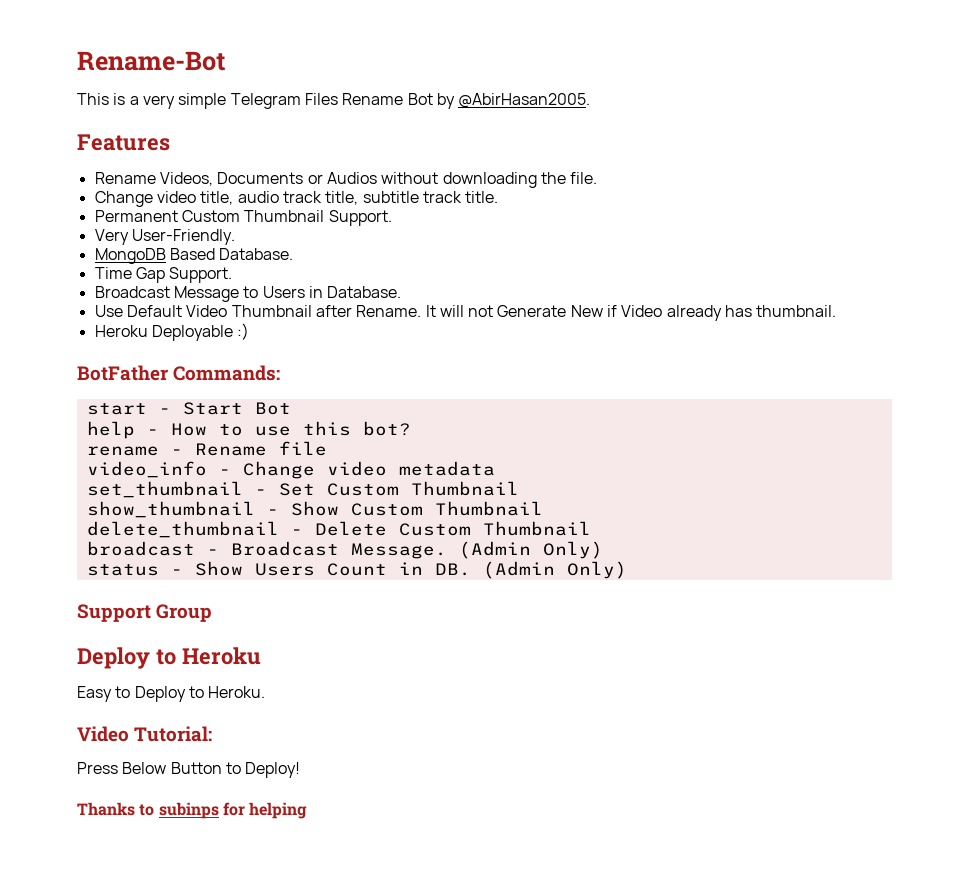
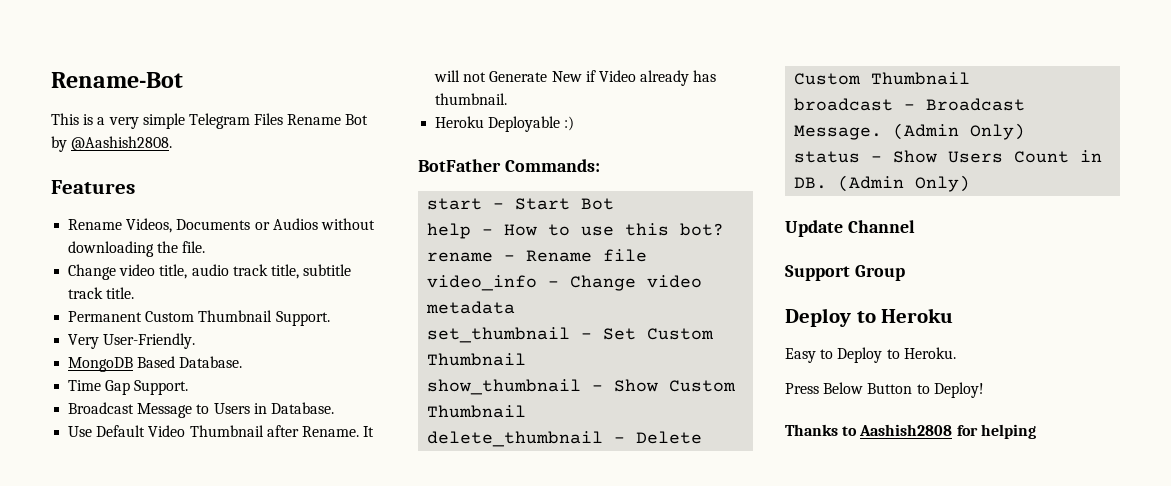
- This is a very simple Telegram Files Rename Bot by @AbirHasan2005.
+ This is a very simple Telegram Files Rename Bot by @Aashish2808.
+ Update Channel
- Video Tutorial:
- Thanks to subinps for helping
+ Thanks to Aashish2808 for helping

